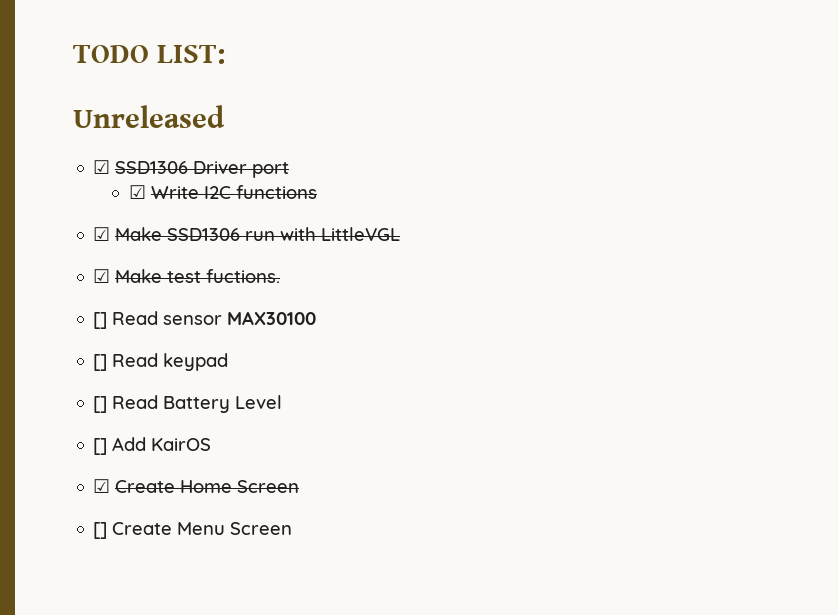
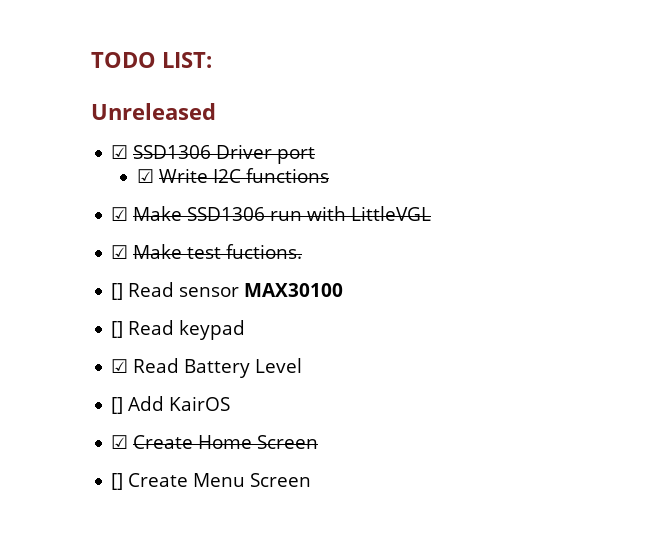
- [] Read Battery Level
+ ☑ Read Battery Level

